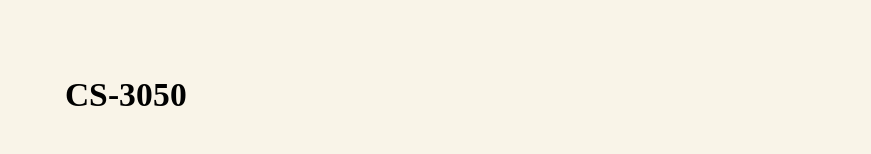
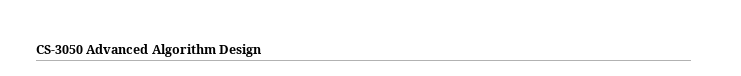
- CS-3050
+ CS-3050 Advanced Algorithm Design

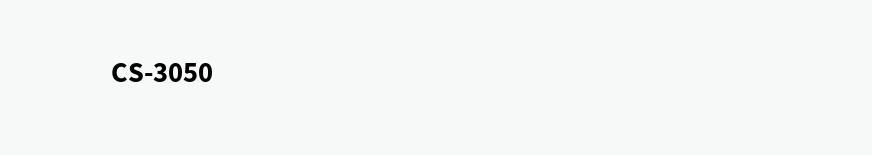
- CS-3050 Advanced Algorithm Design
+ CS-3050

